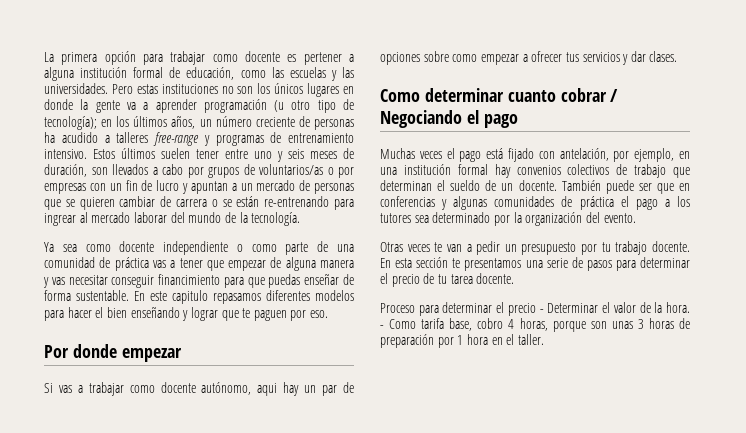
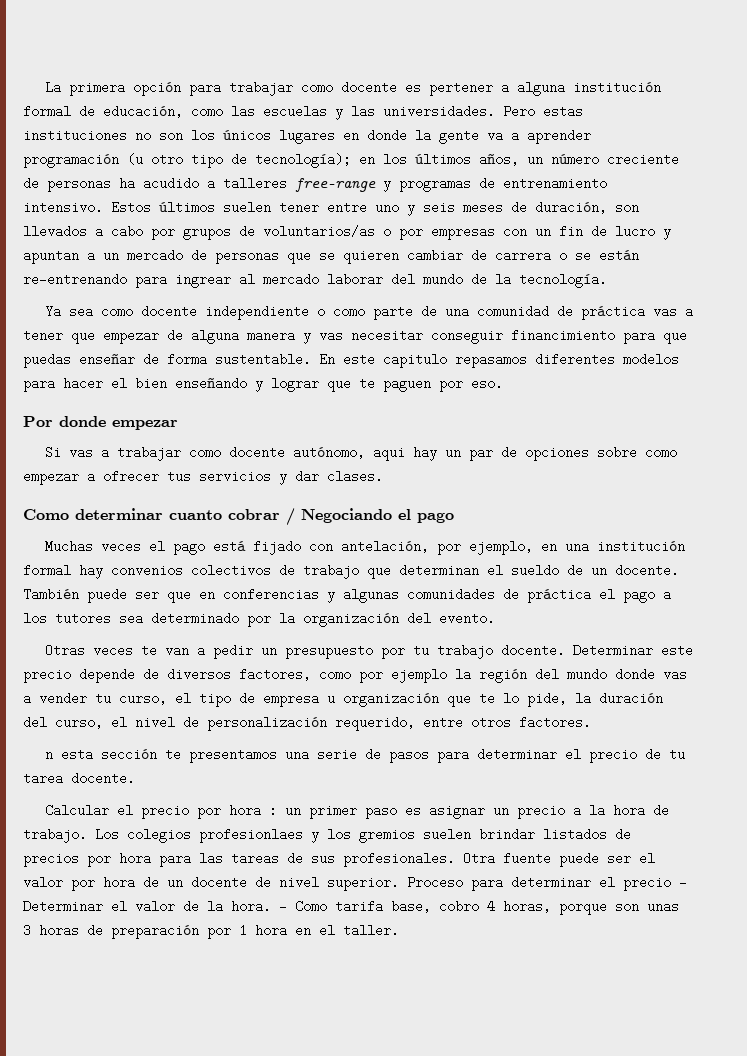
- En esta sección te presentamos una serie de pasos para determinar el precio de tu tarea docente.
+ Determinar este precio depende de diversos factores, como por ejemplo la región del mundo donde vas a vender tu curso, el tipo de empresa u organización que te lo pide, la duración del curso, el nivel de personalización requerido, entre otros factores.
+ n esta sección te presentamos una serie de pasos para determinar el precio de tu tarea docente.
+ Calcular el precio por hora : un primer paso es asignar un precio a la hora de trabajo. Los colegios profesionlaes y los gremios suelen brindar listados de precios por hora para las tareas de sus profesionales. Otra fuente puede ser el valor por hora de un docente de nivel superior.

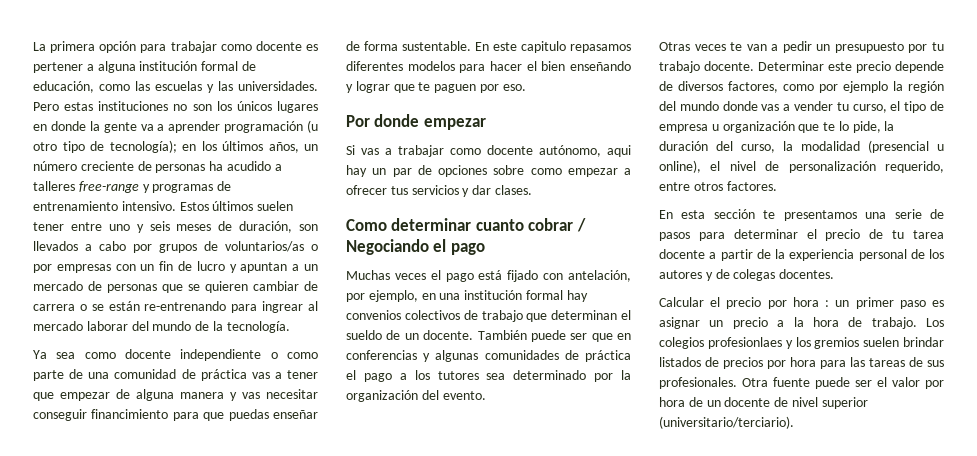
- Determinar este precio depende de diversos factores, como por ejemplo la región del mundo donde vas a vender tu curso, el tipo de empresa u organización que te lo pide, la duración del curso, el nivel de personalización requerido, entre otros factores.
+ Determinar este precio depende de diversos factores, como por ejemplo la región del mundo donde vas a vender tu curso, el tipo de empresa u organización que te lo pide, la duración del curso, la modalidad (presencial u online), el nivel de personalización requerido, entre otros factores.
- n esta sección te presentamos una serie de pasos para determinar el precio de tu tarea docente.
+ En esta sección te presentamos una serie de pasos para determinar el precio de tu tarea docente a partir de la experiencia personal de los autores y de colegas docentes.
- Otra fuente puede ser el valor por hora de un docente de nivel superior. Proceso para determinar el precio - Determinar el valor de la hora. - Como tarifa base, cobro 4 horas, porque son unas 3 horas de preparación por 1 hora en el taller.
+ Otra fuente puede ser el valor por hora de un docente de nivel superior (universitario/terciario).

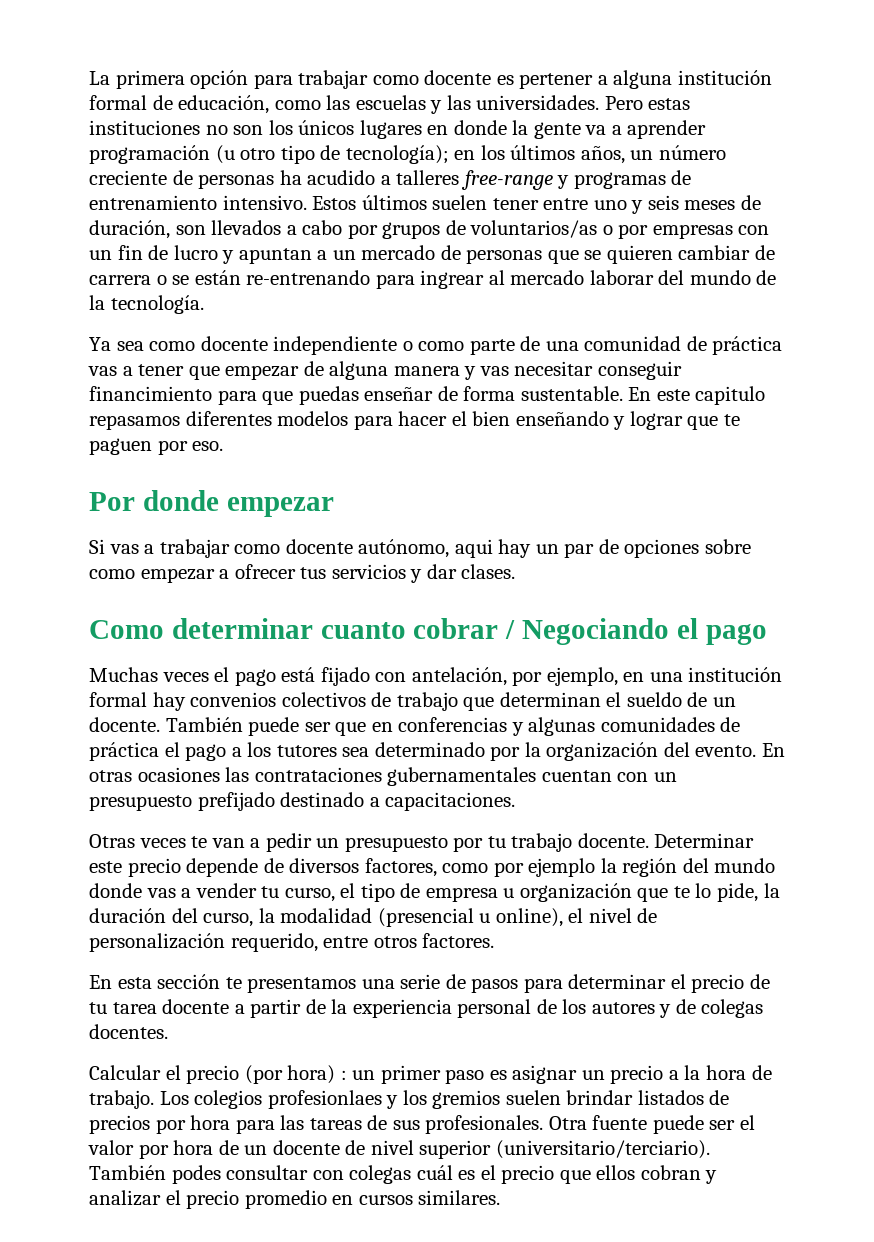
+ En otras ocasiones las contrataciones gubernamentales cuentan con un presupuesto prefijado destinado a capacitaciones.
- Calcular el precio por hora : un primer paso es asignar un precio a la hora de trabajo.
+ Calcular el precio (por hora) : un primer paso es asignar un precio a la hora de trabajo.
+ También podes consultar con colegas cuál es el precio que ellos cobran y analizar el precio promedio en cursos similares.

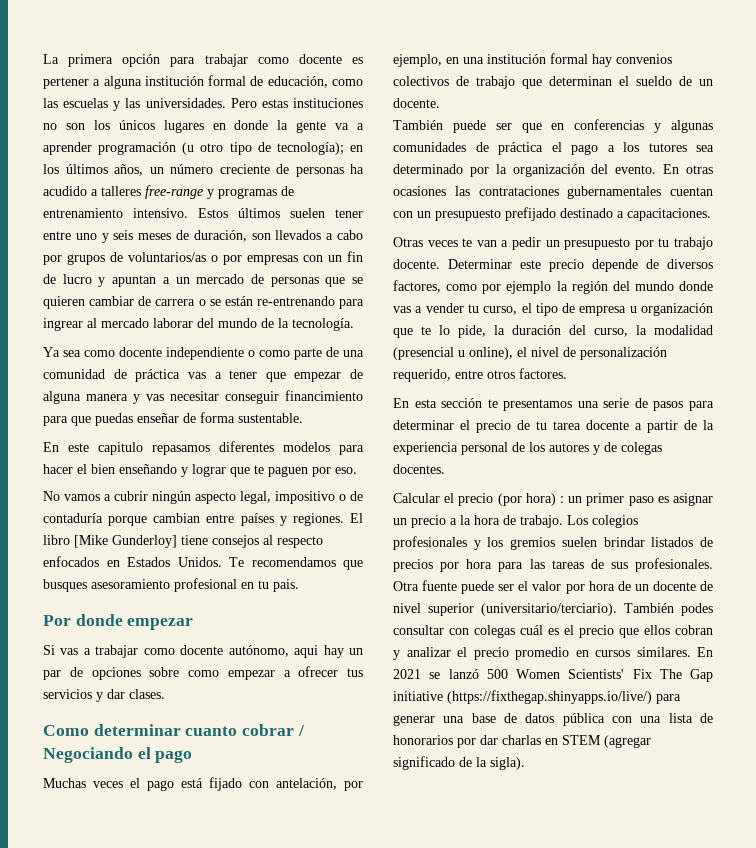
- Ya sea como docente independiente o como parte de una comunidad de práctica vas a tener que empezar de alguna manera y vas necesitar conseguir financimiento para que puedas enseñar de forma sustentable. En este capitulo repasamos diferentes modelos para hacer el bien enseñando y lograr que te paguen por eso.
+ Ya sea como docente independiente o como parte de una comunidad de práctica vas a tener que empezar de alguna manera y vas necesitar conseguir financimiento para que puedas enseñar de forma sustentable.
+ En este capitulo repasamos diferentes modelos para hacer el bien enseñando y lograr que te paguen por eso.
+ No vamos a cubrir ningún aspecto legal, impositivo o de contaduría porque cambian entre países y regiones. El libro [Mike Gunderloy] tiene consejos al respecto enfocados en Estados Unidos. Te recomendamos que busques asesoramiento profesional en tu pais.
- Muchas veces el pago está fijado con antelación, por ejemplo, en una institución formal hay convenios colectivos de trabajo que determinan el sueldo de un docente. También puede ser que en conferencias y algunas comunidades de práctica el pago a los tutores sea determinado por la organización del evento.
+ Muchas veces el pago está fijado con antelación, por ejemplo, en una institución formal hay convenios colectivos de trabajo que determinan el sueldo de un docente.
+ También puede ser que en conferencias y algunas comunidades de práctica el pago a los tutores sea determinado por la organización del evento.
- Los colegios profesionlaes y los gremios suelen brindar listados de precios por hora para las tareas de sus profesionales.
+ Los colegios profesionales y los gremios suelen brindar listados de precios por hora para las tareas de sus profesionales.
+ En 2021 se lanzó 500 Women Scientists' Fix The Gap initiative (https://fixthegap.shinyapps.io/live/) para generar una base de datos pública con una lista de honorarios por dar charlas en STEM (agregar significado de la sigla).

